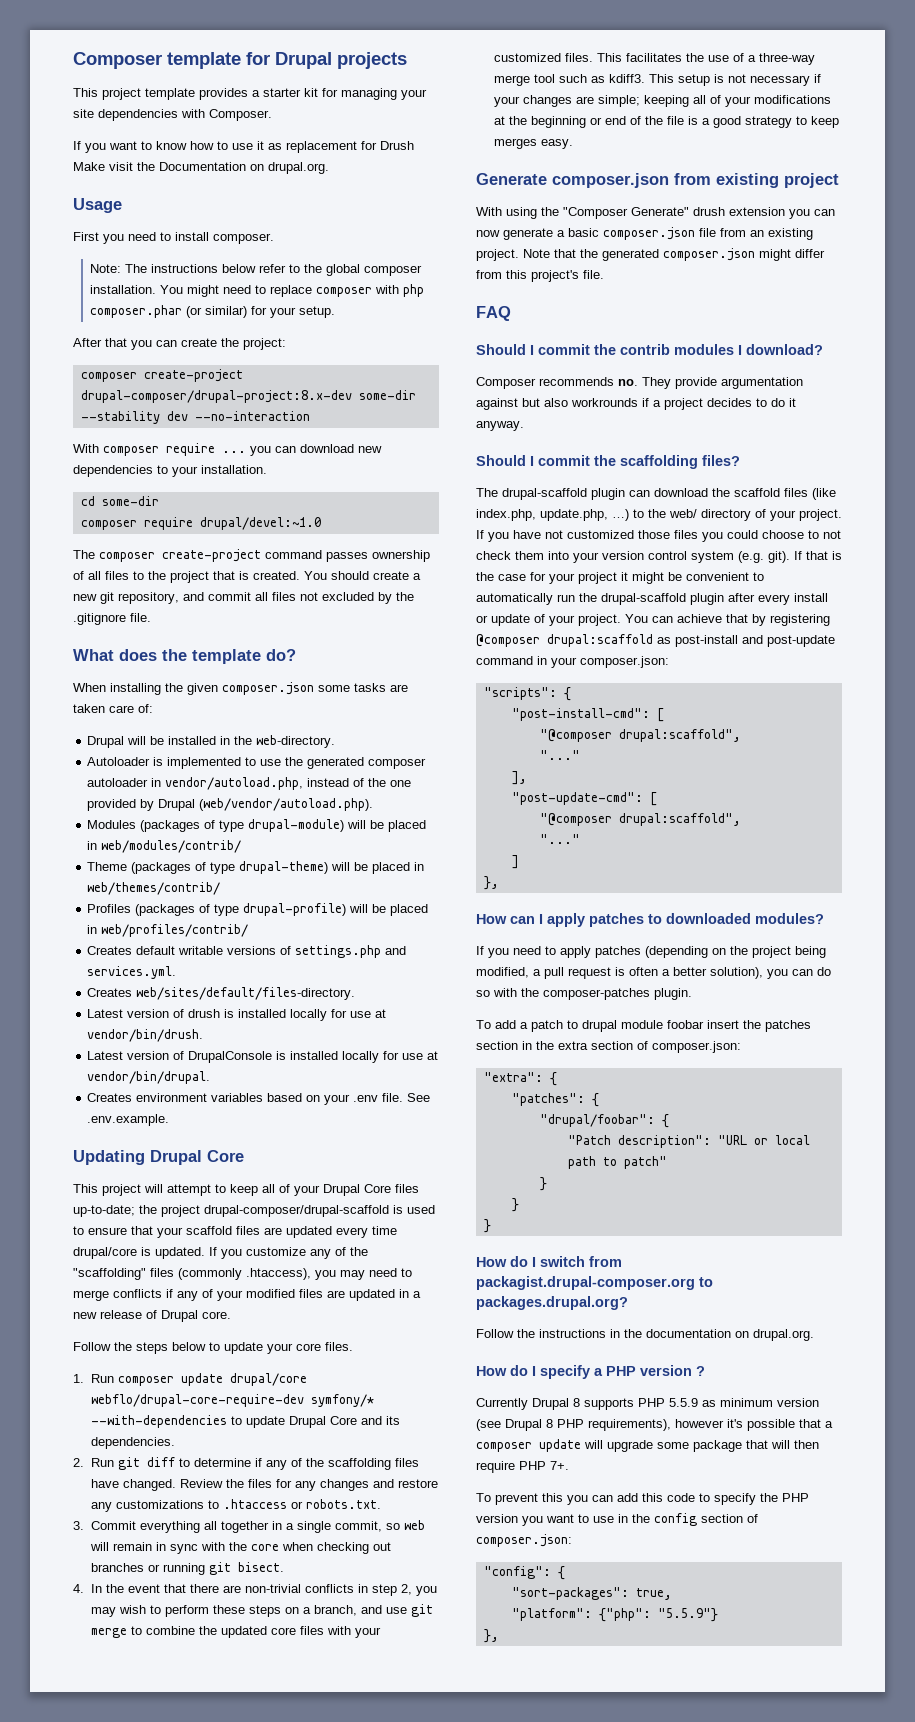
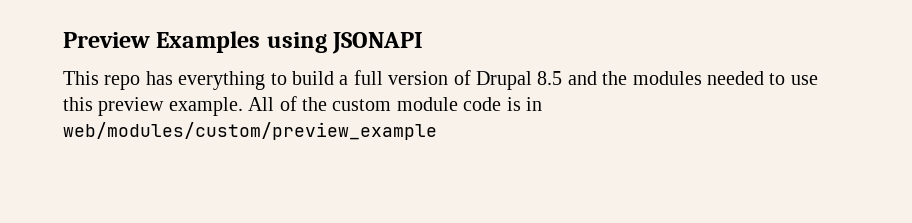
- Composer template for Drupal projects
- This project template provides a starter kit for managing your site dependencies with Composer.
- If you want to know how to use it as replacement for Drush Make visit the Documentation on drupal.org.
- Usage
- First you need to install composer.
- Note: The instructions below refer to the global composer installation. You might need to replace composer with php composer.phar (or similar) for your setup.
- After that you can create the project:
- composer create-project drupal-composer/drupal-project:8.x-dev some-dir --stability dev --no-interaction
- With composer require ... you can download new dependencies to your installation.
- cd some-dir
- composer require drupal/devel:~1.0
- The composer create-project command passes ownership of all files to the project that is created. You should create a new git repository, and commit all files not excluded by the .gitignore file.
- What does the template do?
- When installing the given composer.json some tasks are taken care of:
- Drupal will be installed in the web-directory.
- Autoloader is implemented to use the generated composer autoloader in vendor/autoload.php, instead of the one provided by Drupal (web/vendor/autoload.php).
- Modules (packages of type drupal-module) will be placed in web/modules/contrib/
- Theme (packages of type drupal-theme) will be placed in web/themes/contrib/
- Profiles (packages of type drupal-profile) will be placed in web/profiles/contrib/
- Creates default writable versions of settings.php and services.yml.
- Creates web/sites/default/files-directory.
- Latest version of drush is installed locally for use at vendor/bin/drush.
- Latest version of DrupalConsole is installed locally for use at vendor/bin/drupal.
- Creates environment variables based on your .env file. See .env.example.
- Updating Drupal Core
- This project will attempt to keep all of your Drupal Core files up-to-date; the project drupal-composer/drupal-scaffold is used to ensure that your scaffold files are updated every time drupal/core is updated. If you customize any of the "scaffolding" files (commonly .htaccess), you may need to merge conflicts if any of your modified files are updated in a new release of Drupal core.
- Follow the steps below to update your core files.
- 1. Run composer update drupal/core webflo/drupal-core-require-dev symfony/* --with-dependencies to update Drupal Core and its dependencies.
- 2. Run git diff to determine if any of the scaffolding files have changed. Review the files for any changes and restore any customizations to .htaccess or robots.txt.
- 3. Commit everything all together in a single commit, so web will remain in sync with the core when checking out branches or running git bisect.
- 4. In the event that there are non-trivial conflicts in step 2, you may wish to perform these steps on a branch, and use git merge to combine the updated core files with your customized files. This facilitates the use of a three-way merge tool such as kdiff3. This setup is not necessary if your changes are simple; keeping all of your modifications at the beginning or end of the file is a good strategy to keep merges easy.
- Generate composer.json from existing project
- With using the "Composer Generate" drush extension you can now generate a basic composer.json file from an existing project. Note that the generated composer.json might differ from this project's file.
- FAQ
- Should I commit the contrib modules I download?
- Composer recommends no. They provide argumentation against but also workrounds if a project decides to do it anyway.
- Should I commit the scaffolding files?
- The drupal-scaffold plugin can download the scaffold files (like index.php, update.php, …) to the web/ directory of your project. If you have not customized those files you could choose to not check them into your version control system (e.g. git). If that is the case for your project it might be convenient to automatically run the drupal-scaffold plugin after every install or update of your project. You can achieve that by registering @composer drupal:scaffold as post-install and post-update command in your composer.json:
- "scripts": {
- "post-install-cmd": [
- "@composer drupal:scaffold",
- "..."
- ],
- "post-update-cmd": [
- "@composer drupal:scaffold",
- "..."
- ]
- },
- How can I apply patches to downloaded modules?
- If you need to apply patches (depending on the project being modified, a pull request is often a better solution), you can do so with the composer-patches plugin.
- To add a patch to drupal module foobar insert the patches section in the extra section of composer.json:
- "extra": {
- "patches": {
- "drupal/foobar": {
- "Patch description": "URL or local path to patch"
- }
- }
- }
- How do I switch from packagist.drupal-composer.org to packages.drupal.org?
- Follow the instructions in the documentation on drupal.org.
- How do I specify a PHP version ?
- Currently Drupal 8 supports PHP 5.5.9 as minimum version (see Drupal 8 PHP requirements), however it's possible that a composer update will upgrade some package that will then require PHP 7+.
- To prevent this you can add this code to specify the PHP version you want to use in the config section of composer.json:
- "config": {
- "sort-packages": true,
- "platform": {"php": "5.5.9"}
- },
+ Preview Examples using JSONAPI
+ This repo has everything to build a full version of Drupal 8.5 and the modules needed to use this preview example. All of the custom module code is in web/modules/custom/preview_example

